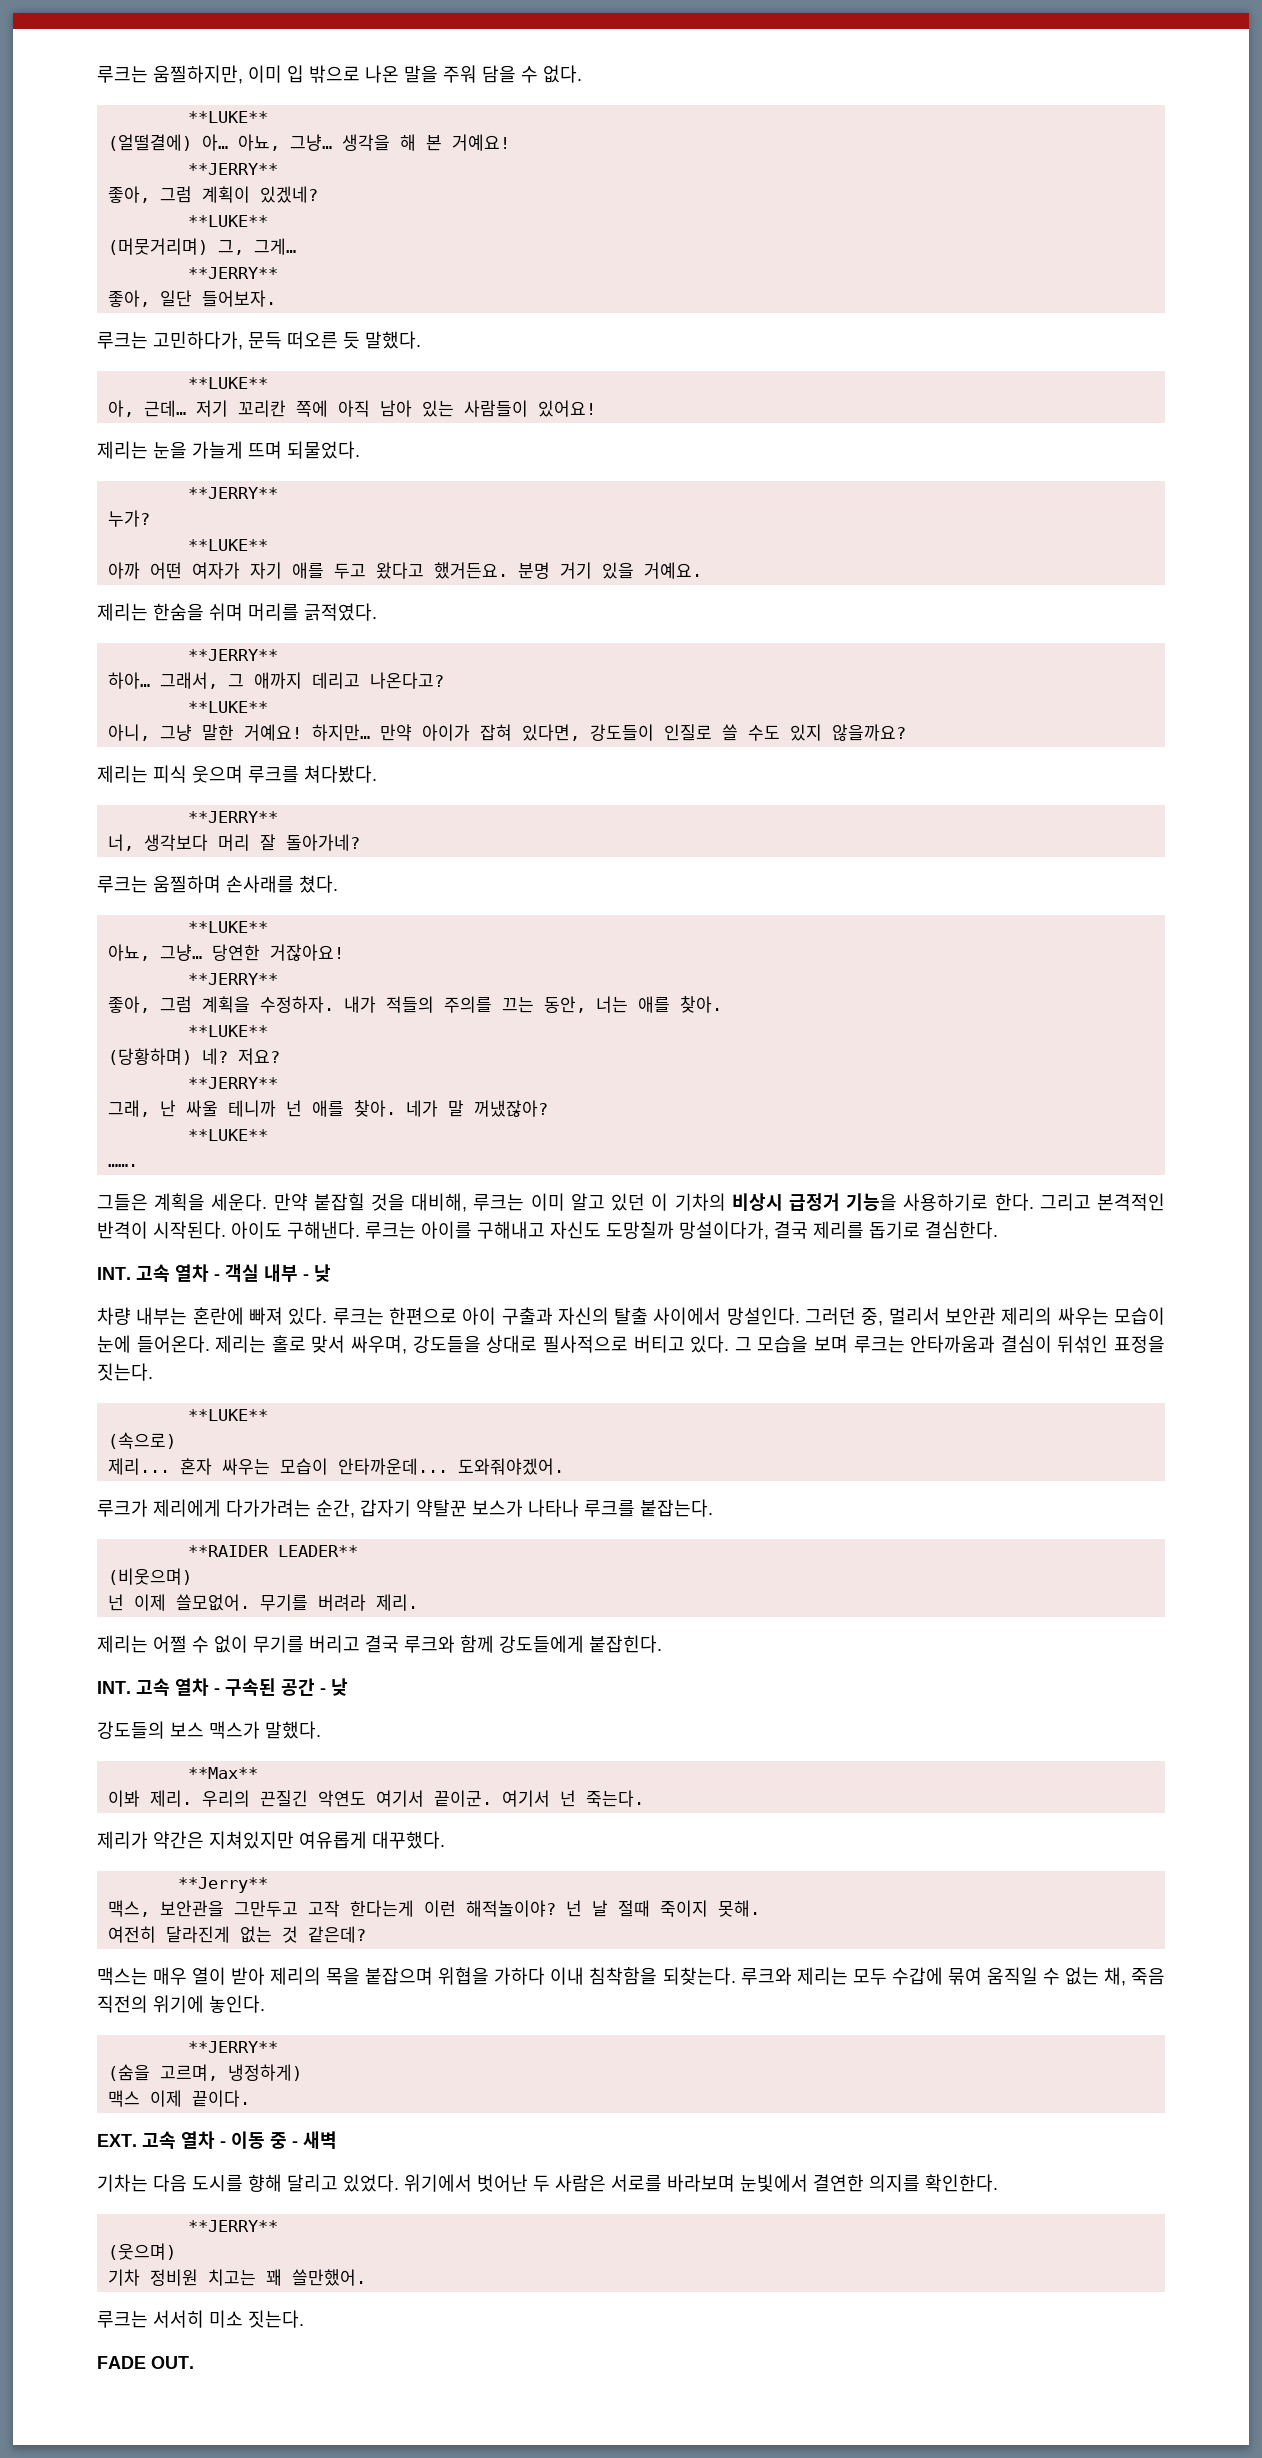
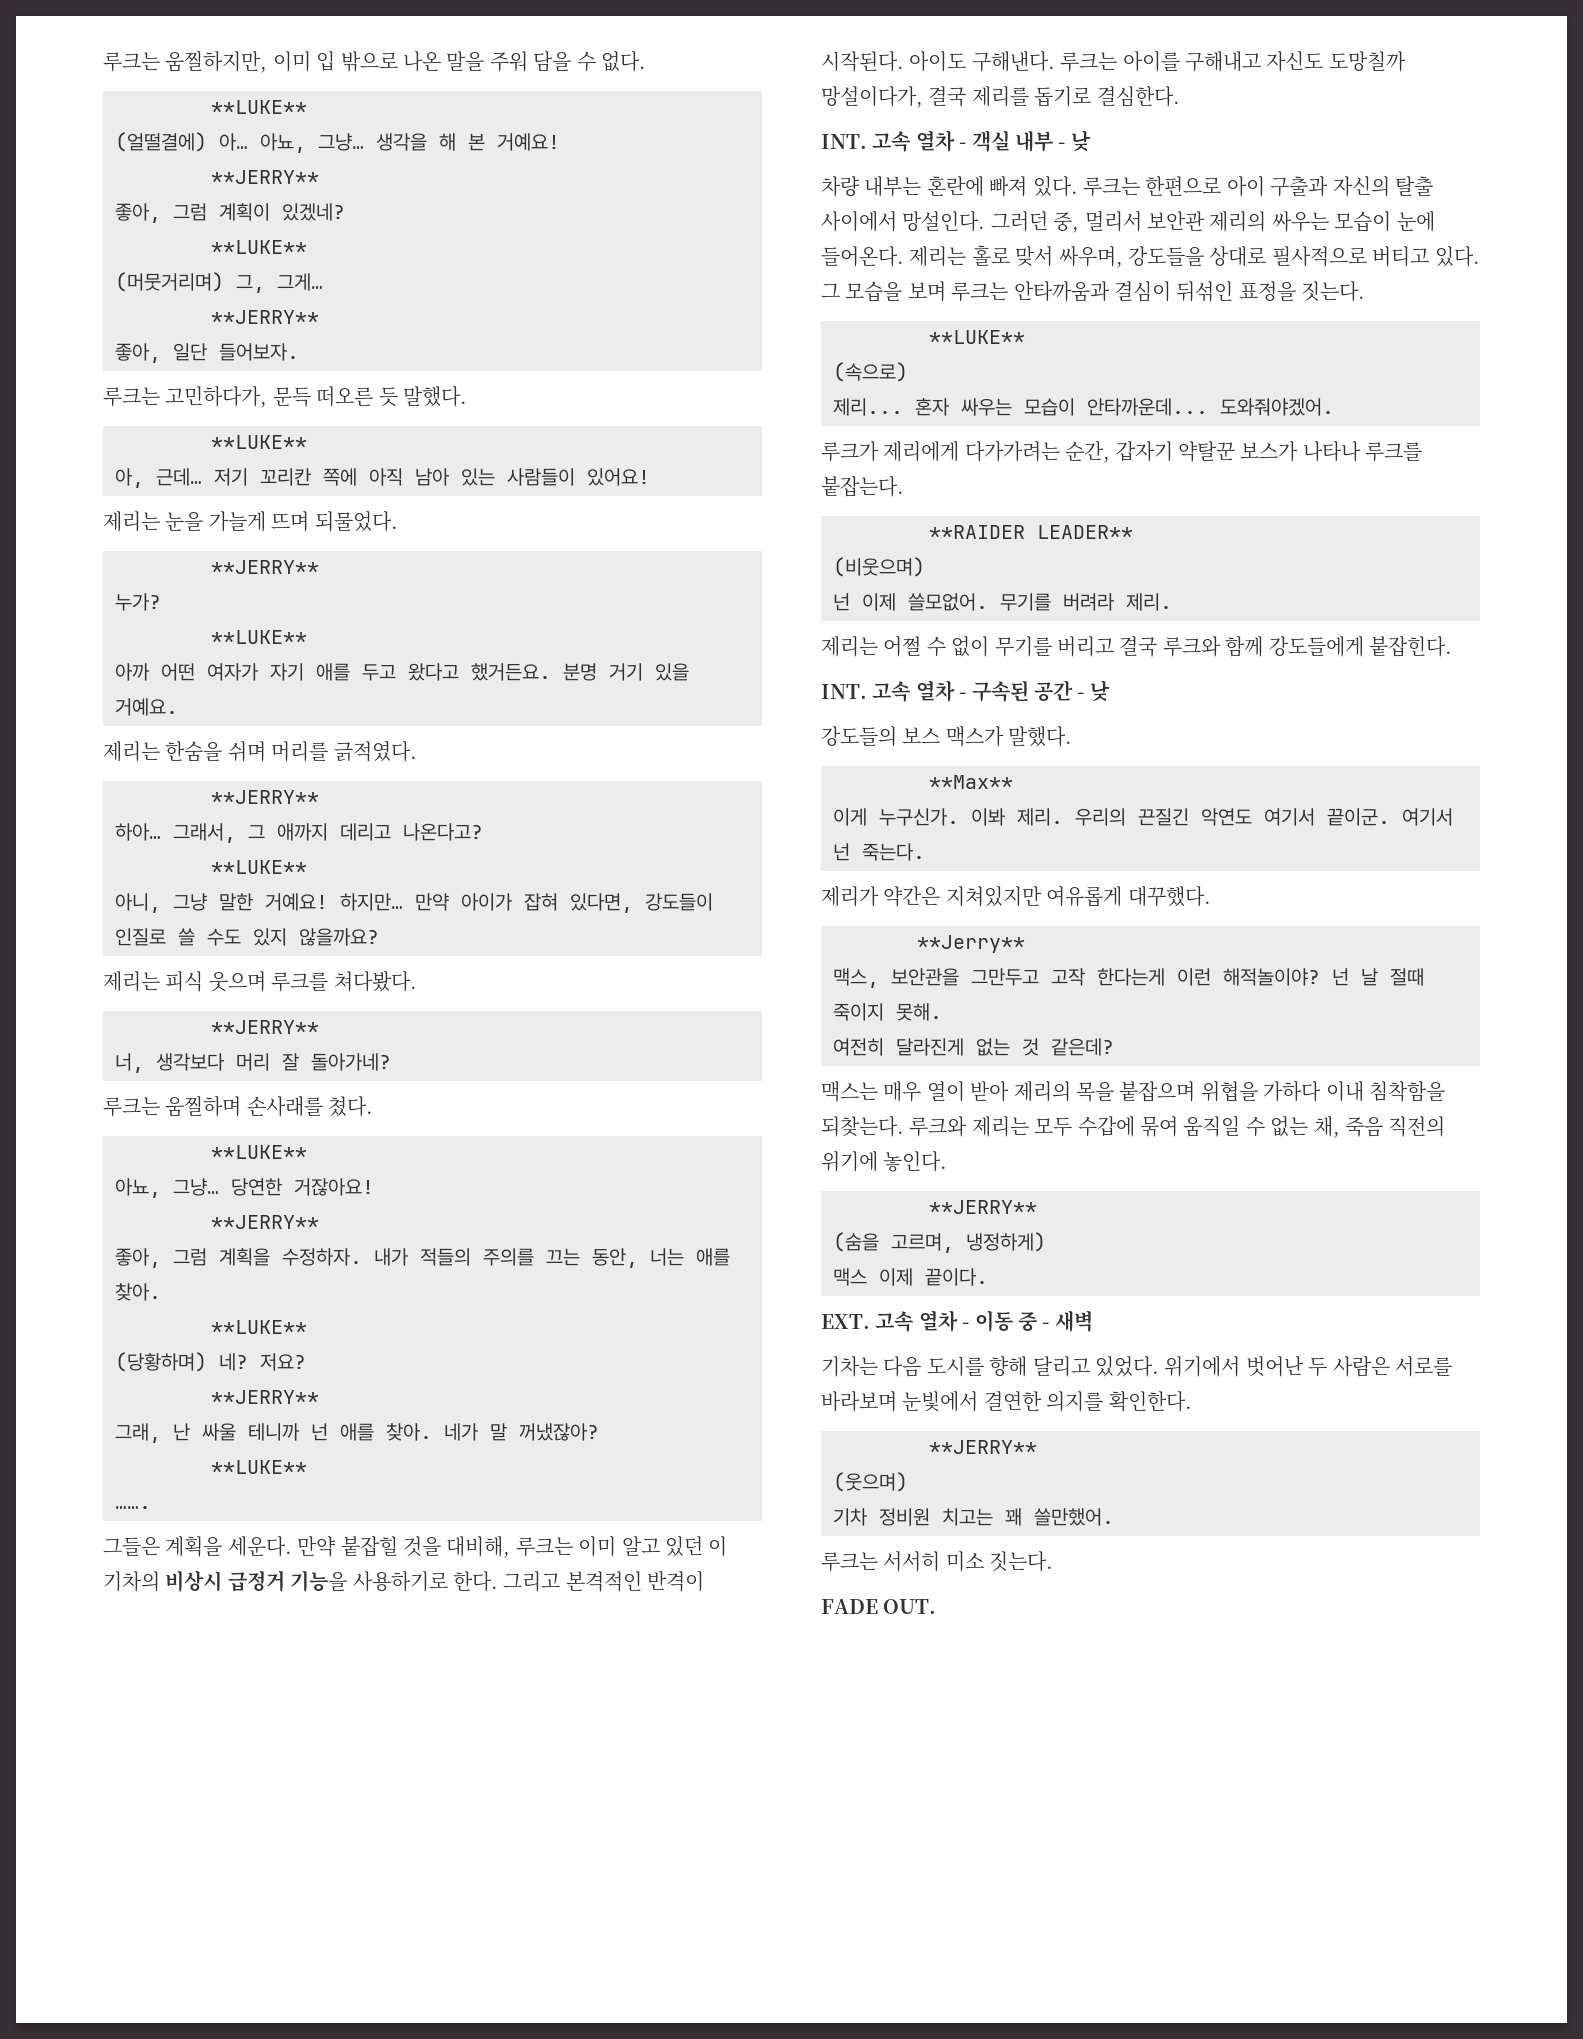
+ 이게 누구신가.

